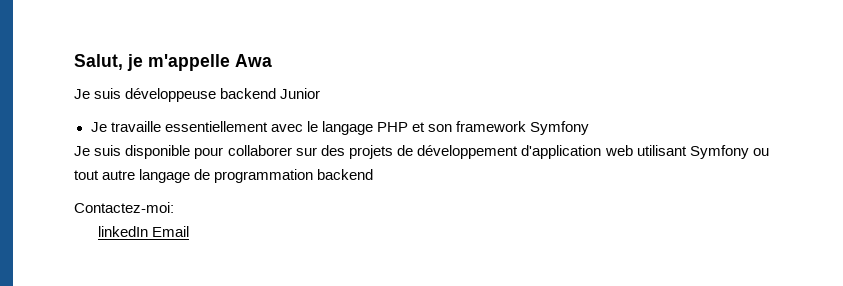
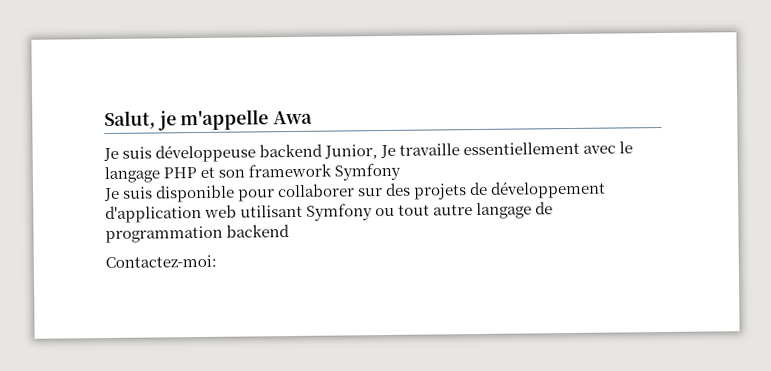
- Je suis développeuse backend Junior
- Je travaille essentiellement avec le langage PHP et son framework Symfony
+ Je suis développeuse backend Junior, Je travaille essentiellement avec le langage PHP et son framework Symfony
- linkedIn Email

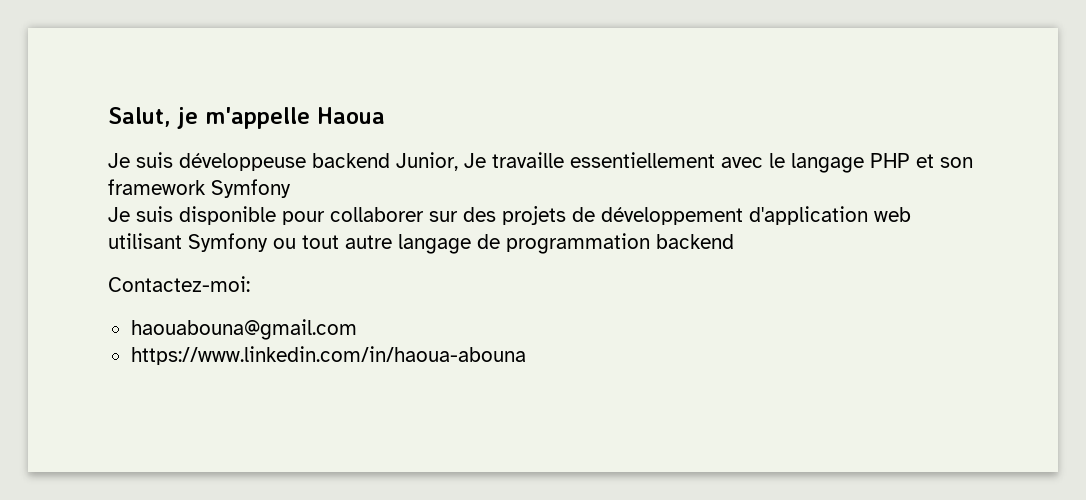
- Salut, je m'appelle Awa
+ Salut, je m'appelle Haoua
+ haouabouna@gmail.com
+ https://www.linkedin.com/in/haoua-abouna

